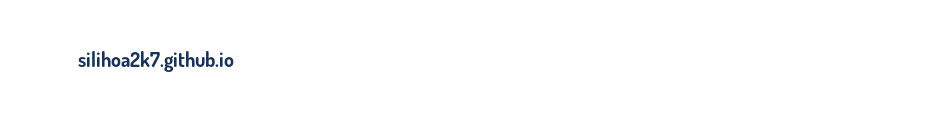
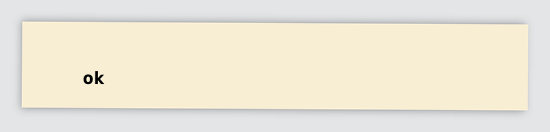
- silihoa2k7.github.io
+ ok

